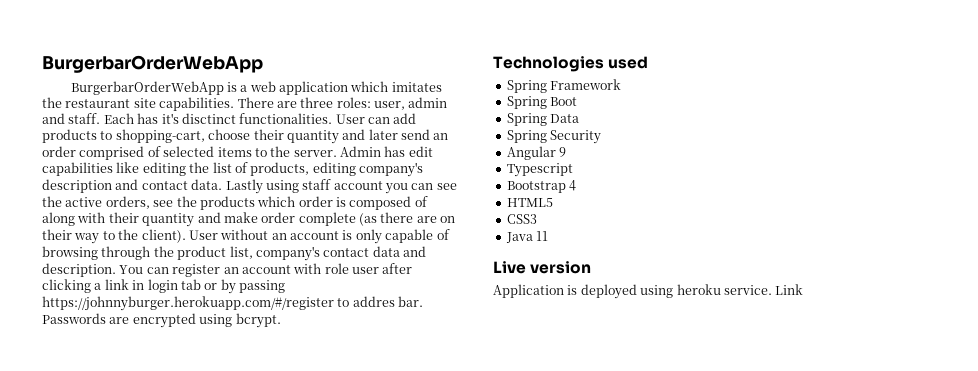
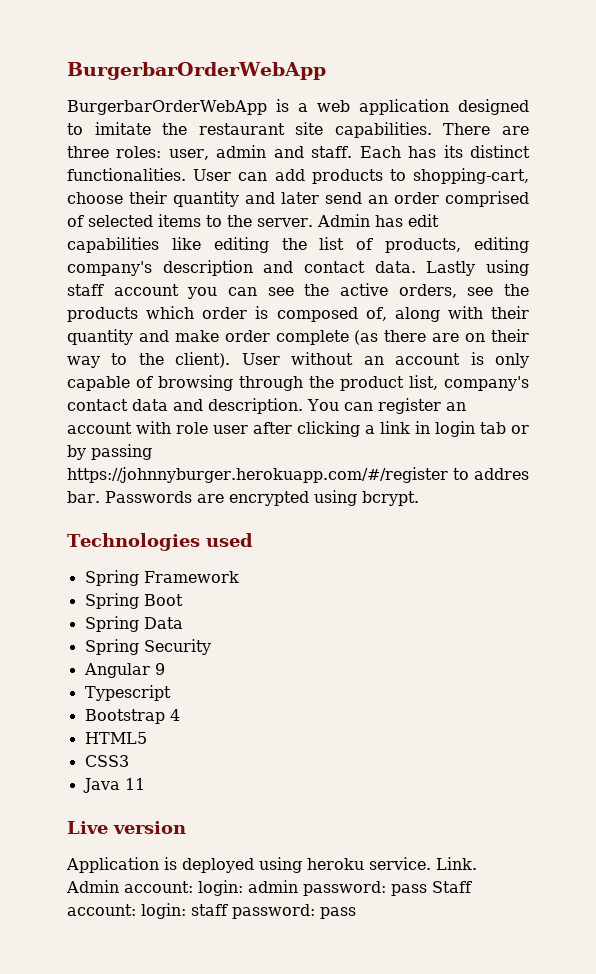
- BurgerbarOrderWebApp is a web application which imitates the restaurant site capabilities.
+ BurgerbarOrderWebApp is a web application designed to imitate the restaurant site capabilities.
- Each has it's disctinct functionalities.
+ Each has its distinct functionalities.
- Lastly using staff account you can see the active orders, see the products which order is composed of along with their quantity and make order complete (as there are on their way to the client).
+ Lastly using staff account you can see the active orders, see the products which order is composed of, along with their quantity and make order complete (as there are on their way to the client).
- Link
+ Link. Admin account: login: admin password: pass Staff account: login: staff password: pass

